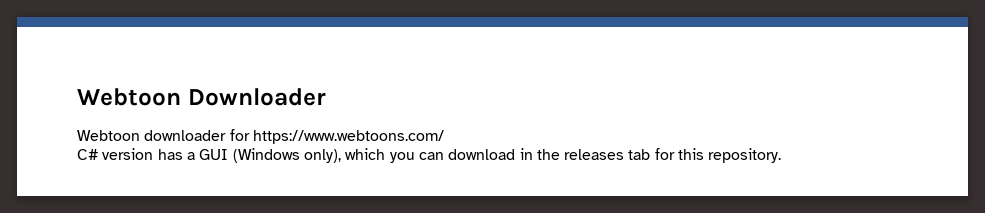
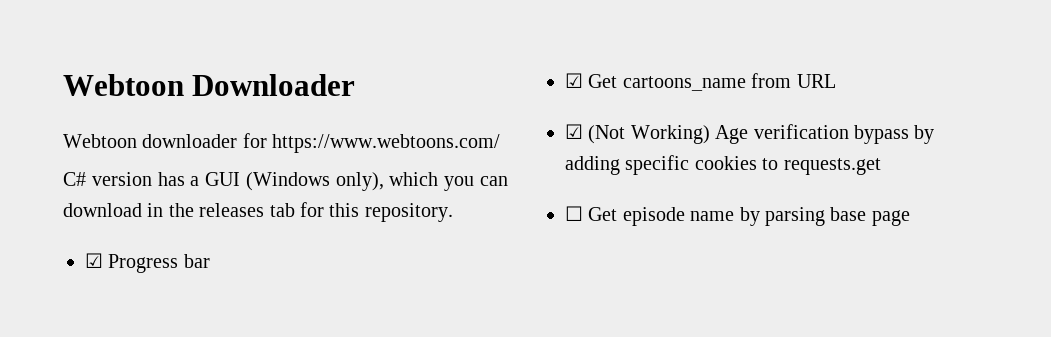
+ ☑ Progress bar
+ ☑ Get cartoons_name from URL
+ ☑ (Not Working) Age verification bypass by adding specific cookies to requests.get
+ ☐ Get episode name by parsing base page

